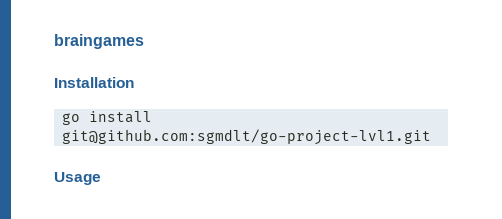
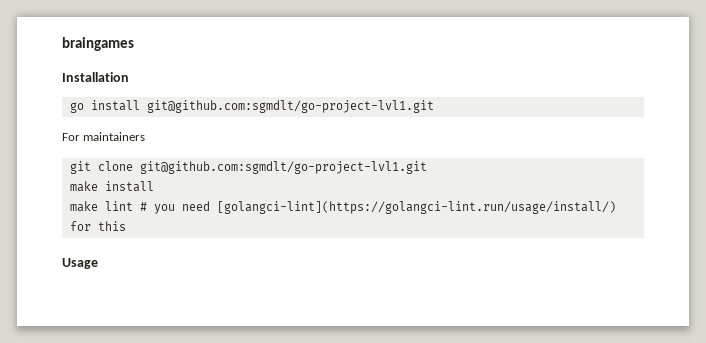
+ For maintainers
+ git clone git@github.com:sgmdlt/go-project-lvl1.git
+ make install
+ make lint # you need [golangci-lint](https://golangci-lint.run/usage/install/) for this

